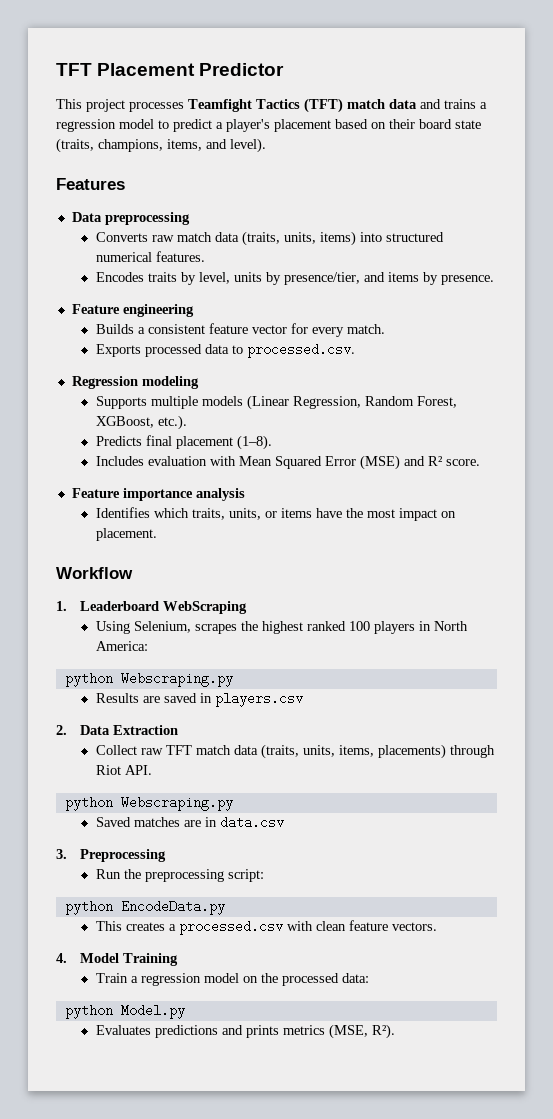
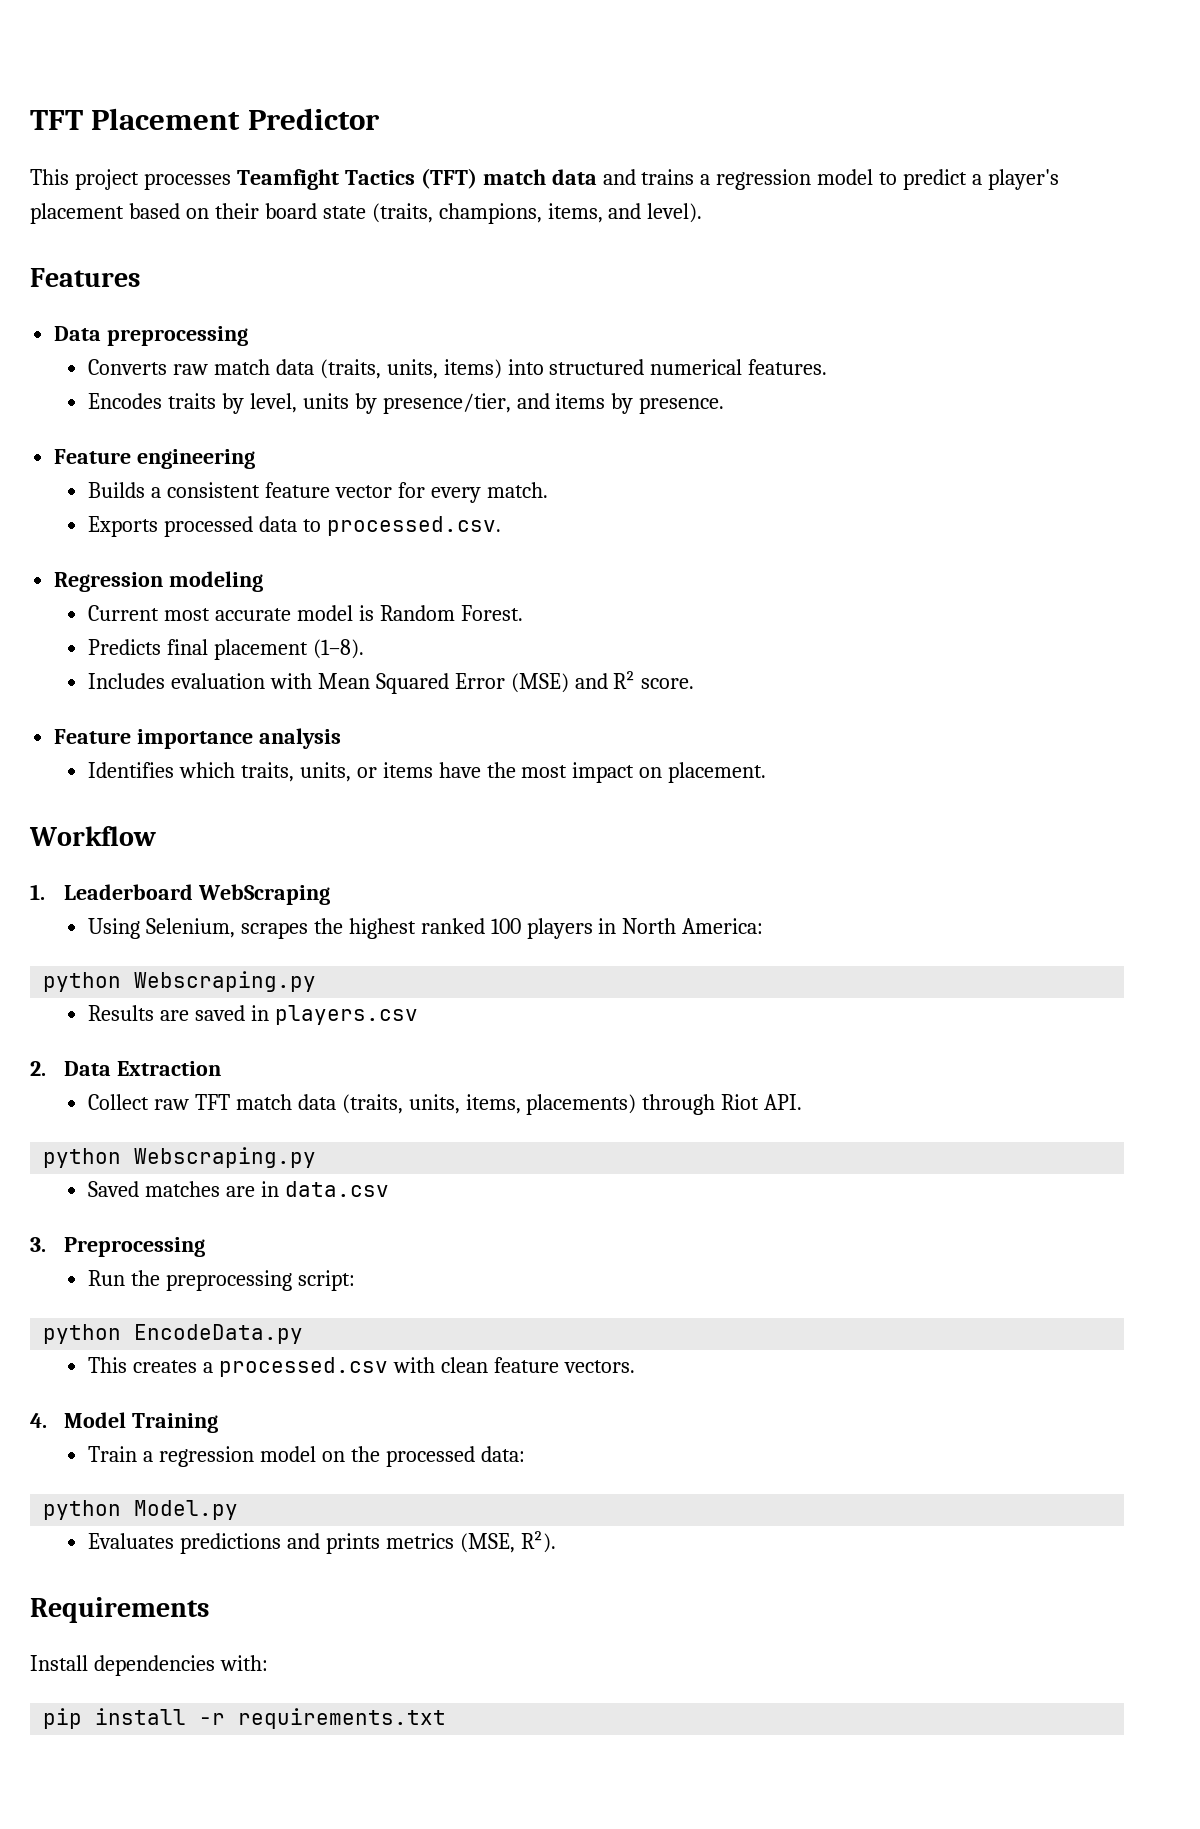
- Supports multiple models (Linear Regression, Random Forest, XGBoost, etc.).
+ Current most accurate model is Random Forest.
+ Requirements
+ Install dependencies with:
+ pip install -r requirements.txt

